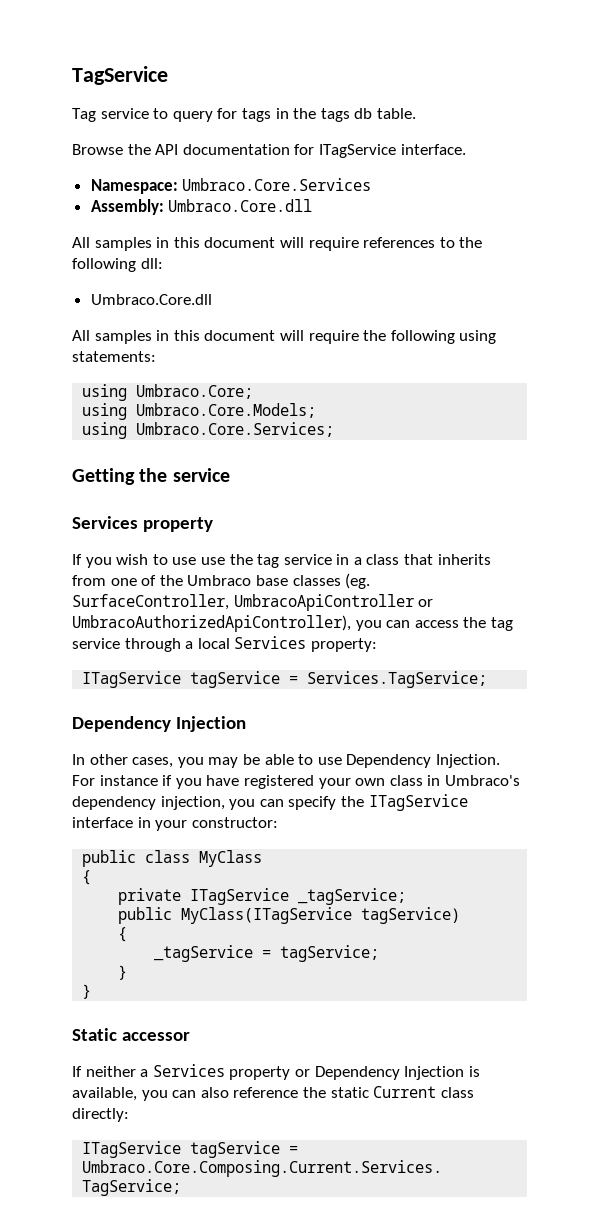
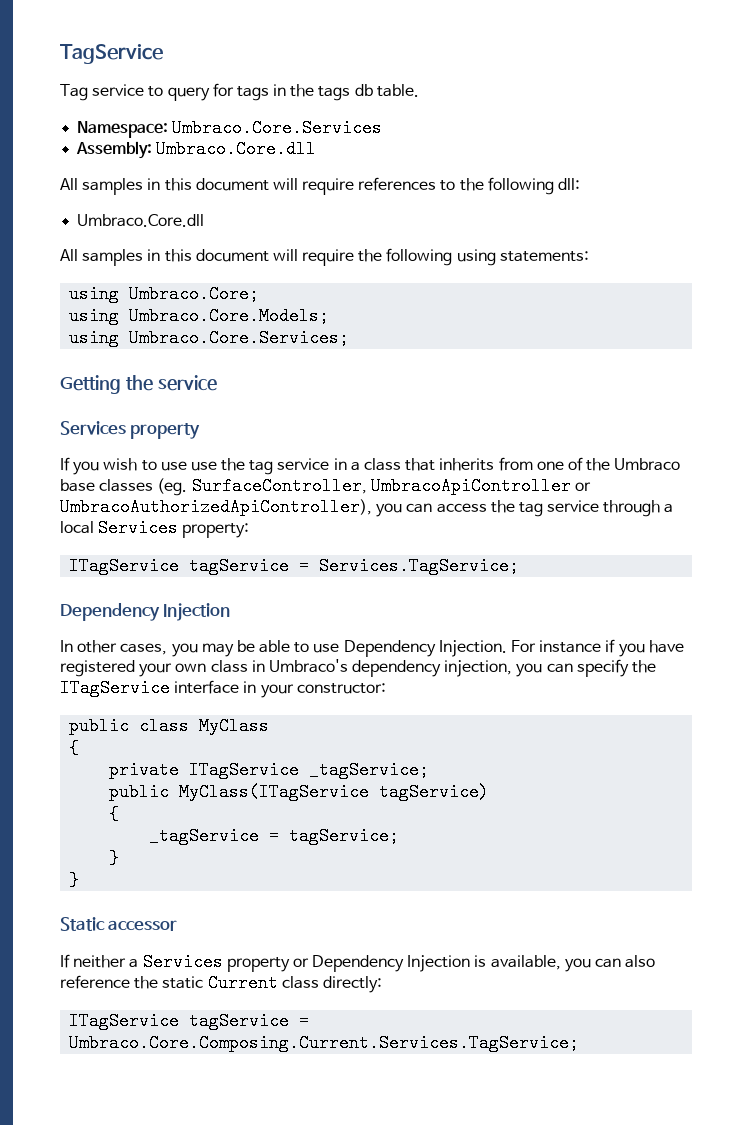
- Browse the API documentation for ITagService interface.

